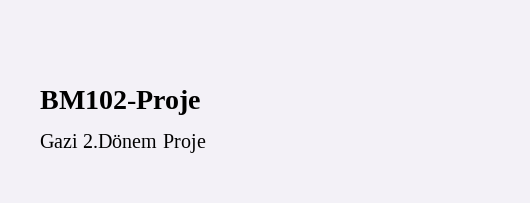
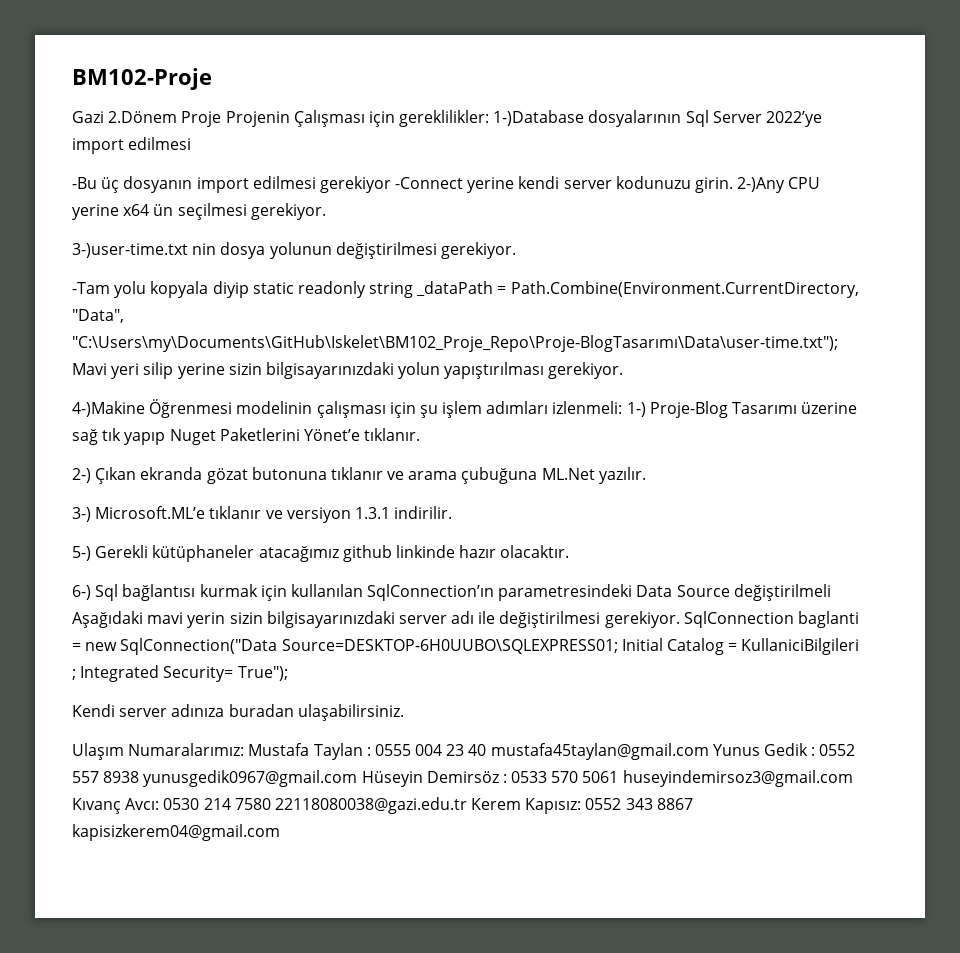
- Gazi 2.Dönem Proje
+ Gazi 2.Dönem Proje Projenin Çalışması için gereklilikler: 1-)Database dosyalarının Sql Server 2022’ye import edilmesi
+ -Bu üç dosyanın import edilmesi gerekiyor -Connect yerine kendi server kodunuzu girin. 2-)Any CPU yerine x64 ün seçilmesi gerekiyor.
+ 3-)user-time.txt nin dosya yolunun değiştirilmesi gerekiyor.
+ -Tam yolu kopyala diyip static readonly string _dataPath = Path.Combine(Environment.CurrentDirectory, "Data", "C:\Users\my\Documents\GitHub\Iskelet\BM102_Proje_Repo\Proje-BlogTasarımı\Data\user-time.txt"); Mavi yeri silip yerine sizin bilgisayarınızdaki yolun yapıştırılması gerekiyor.
+ 4-)Makine Öğrenmesi modelinin çalışması için şu işlem adımları izlenmeli: 1-) Proje-Blog Tasarımı üzerine sağ tık yapıp Nuget Paketlerini Yönet’e tıklanır.
+ 2-) Çıkan ekranda gözat butonuna tıklanır ve arama çubuğuna ML.Net yazılır.
+ 3-) Microsoft.ML’e tıklanır ve versiyon 1.3.1 indirilir.
+ 5-) Gerekli kütüphaneler atacağımız github linkinde hazır olacaktır.
+ 6-) Sql bağlantısı kurmak için kullanılan SqlConnection’ın parametresindeki Data Source değiştirilmeli Aşağıdaki mavi yerin sizin bilgisayarınızdaki server adı ile değiştirilmesi gerekiyor. SqlConnection baglanti = new SqlConnection("Data Source=DESKTOP-6H0UUBO\SQLEXPRESS01; Initial Catalog = KullaniciBilgileri ; Integrated Security= True");
+ Kendi server adınıza buradan ulaşabilirsiniz.
+ Ulaşım Numaralarımız: Mustafa Taylan : 0555 004 23 40 mustafa45taylan@gmail.com Yunus Gedik : 0552 557 8938 yunusgedik0967@gmail.com Hüseyin Demirsöz : 0533 570 5061 huseyindemirsoz3@gmail.com Kıvanç Avcı: 0530 214 7580 22118080038@gazi.edu.tr Kerem Kapısız: 0552 343 8867 kapisizkerem04@gmail.com

